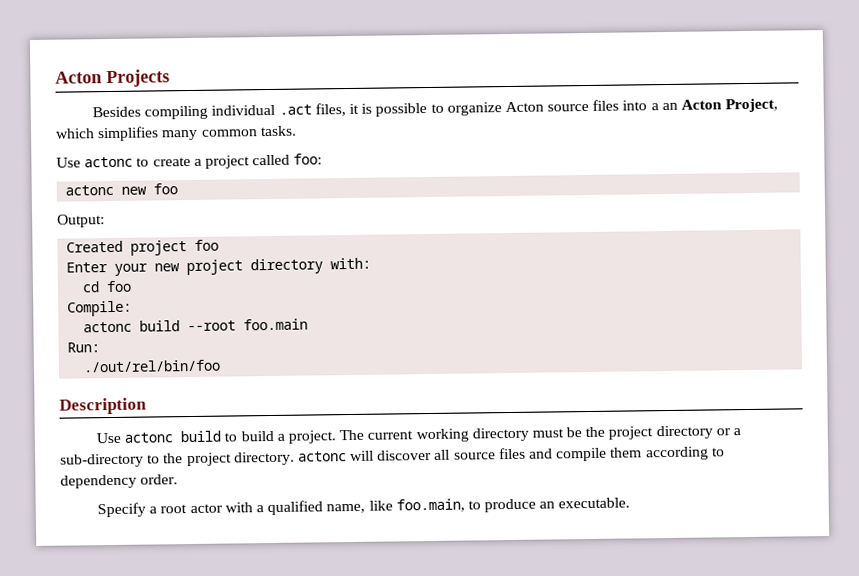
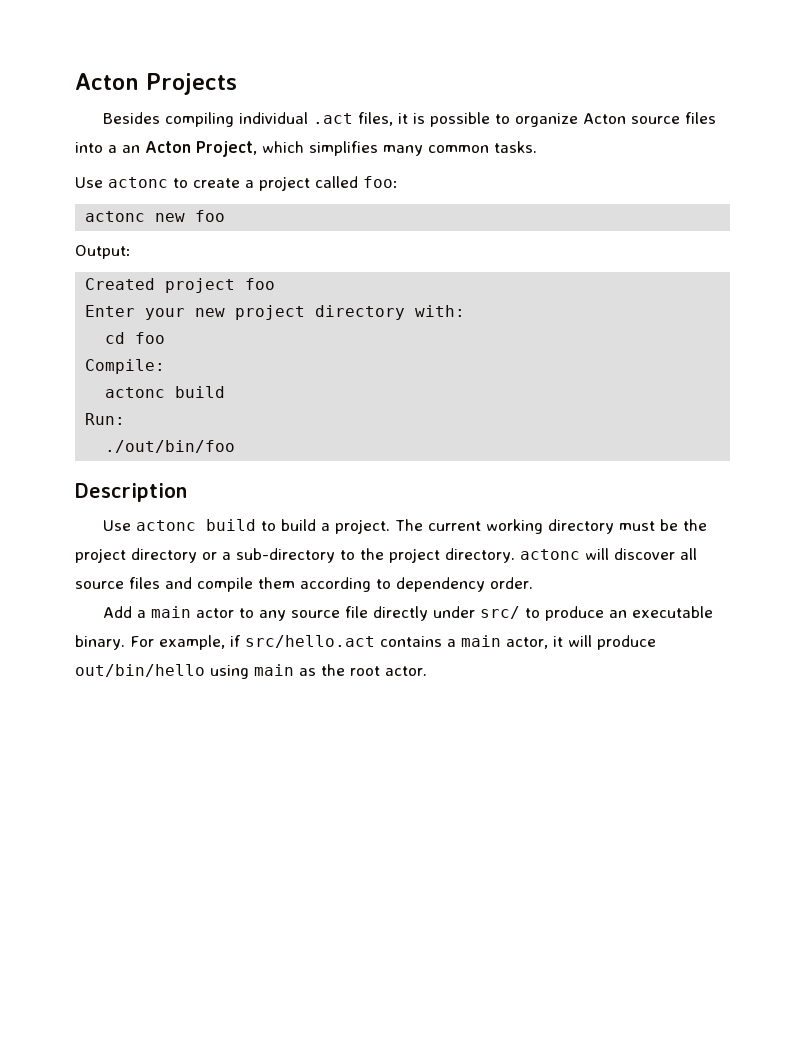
  Compile:
- actonc build --root foo.main
+ actonc build
- ./out/rel/bin/foo
+ ./out/bin/foo
- Specify a root actor with a qualified name, like foo.main, to produce an executable.
+ Add a main actor to any source file directly under src/ to produce an executable binary. For example, if src/hello.act contains a main actor, it will produce out/bin/hello using main as the root actor.

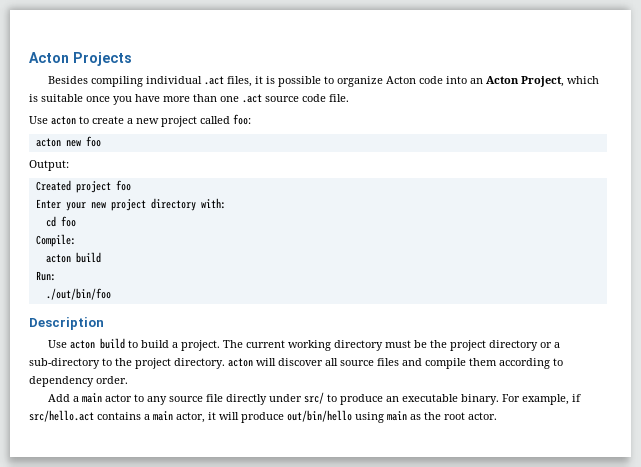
- Besides compiling individual .act files, it is possible to organize Acton source files into a an Acton Project, which simplifies many common tasks.
- Use actonc to create a project called foo:
+ Besides compiling individual .act files, it is possible to organize Acton code into an Acton Project, which is suitable once you have more than one .act source code file.
+ Use acton to create a new project called foo:
- actonc new foo
+ acton new foo
  Compile:
- actonc build
+ acton build
- Use actonc build to build a project.
+ Use acton build to build a project.
- The current working directory must be the project directory or a sub-directory to the project directory. actonc will discover all source files and compile them according to dependency order.
+ The current working directory must be the project directory or a sub-directory to the project directory. acton will discover all source files and compile them according to dependency order.

